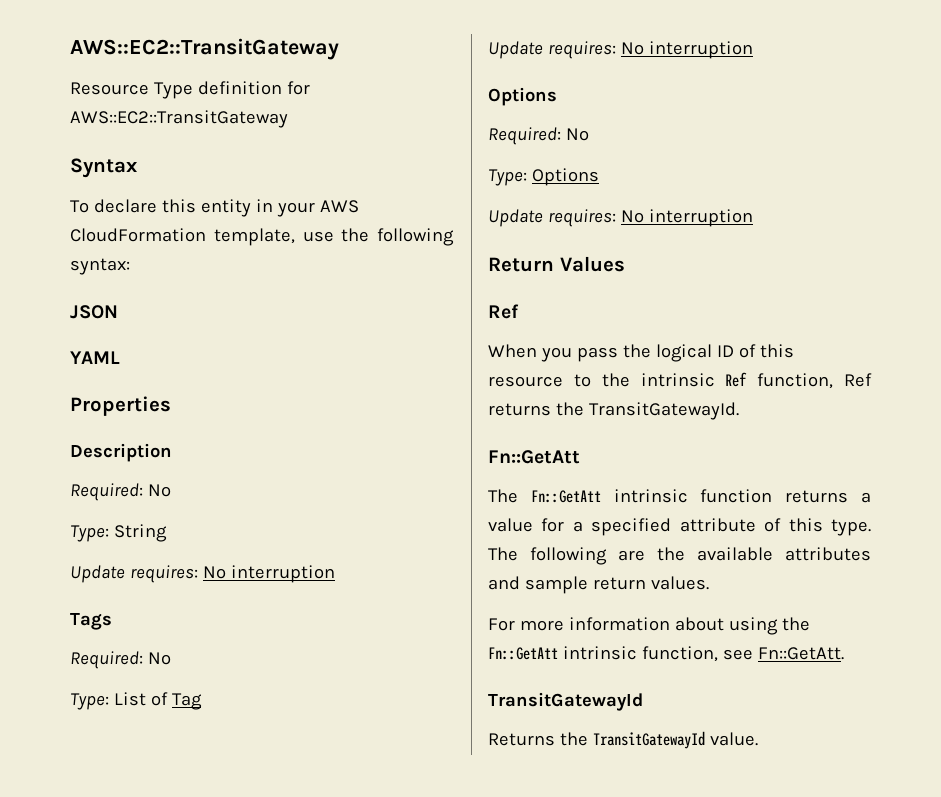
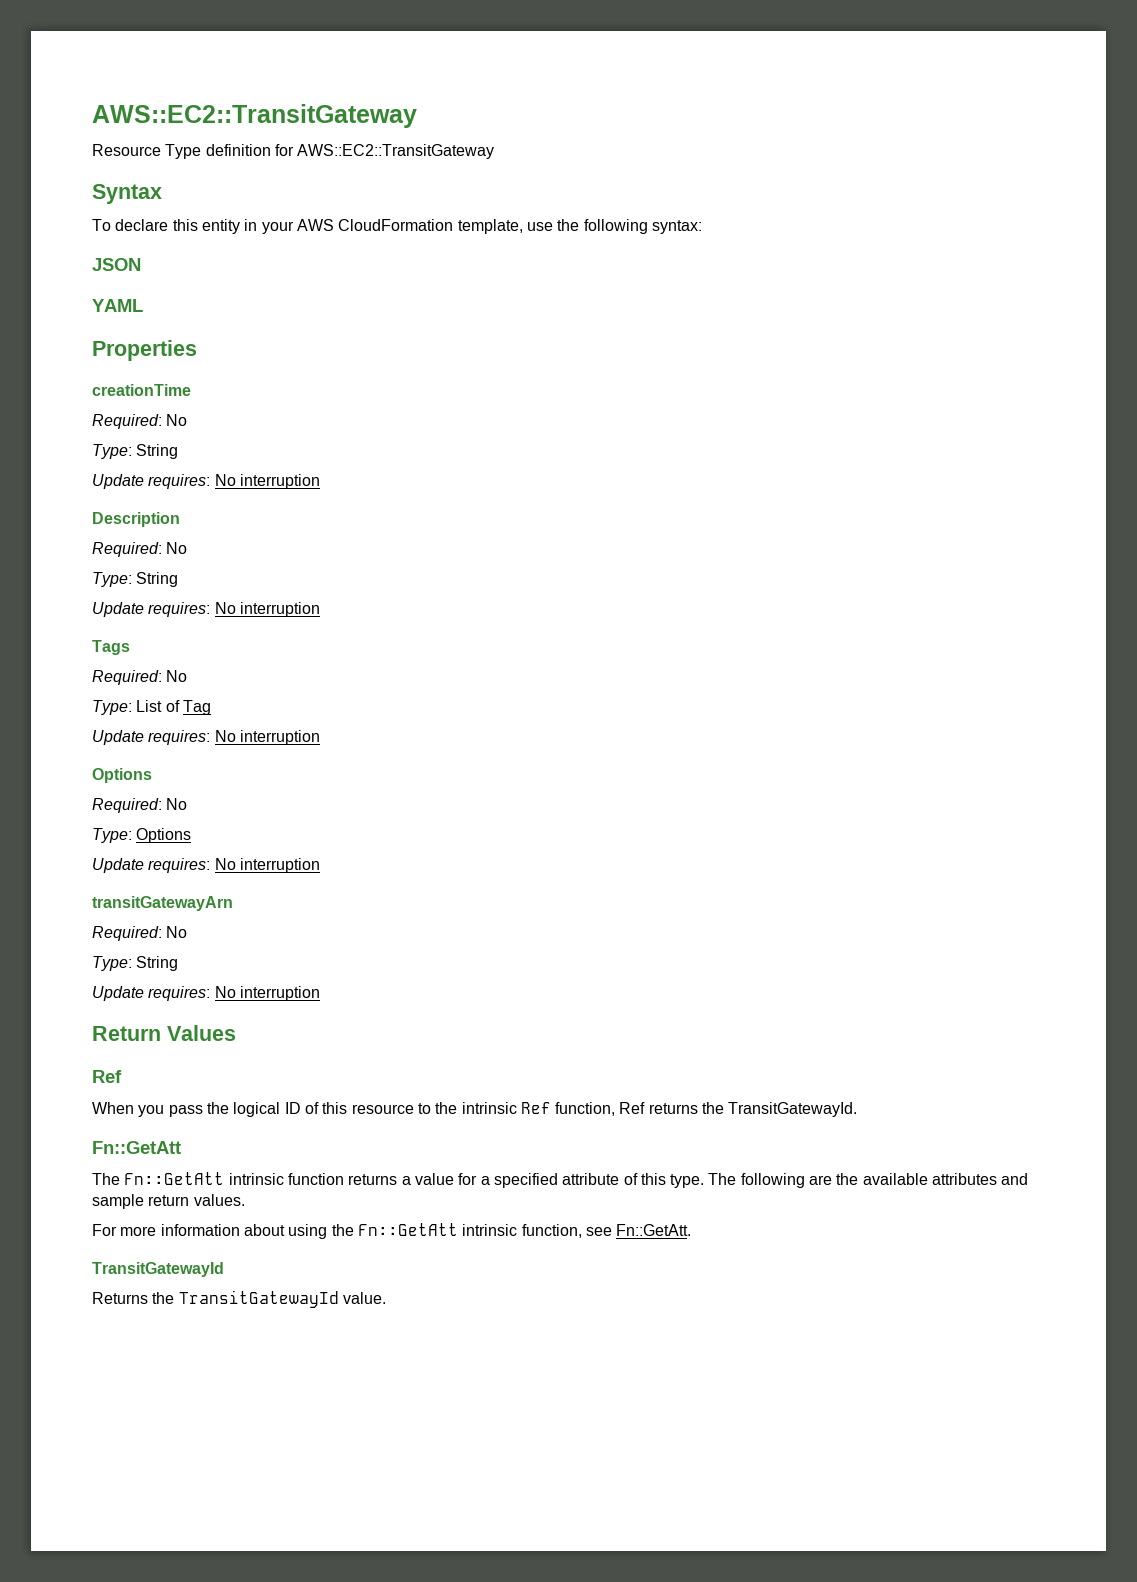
+ creationTime
+ Required: No
+ Type: String
+ Update requires: No interruption
+ transitGatewayArn
+ Required: No
+ Type: String
+ Update requires: No interruption

